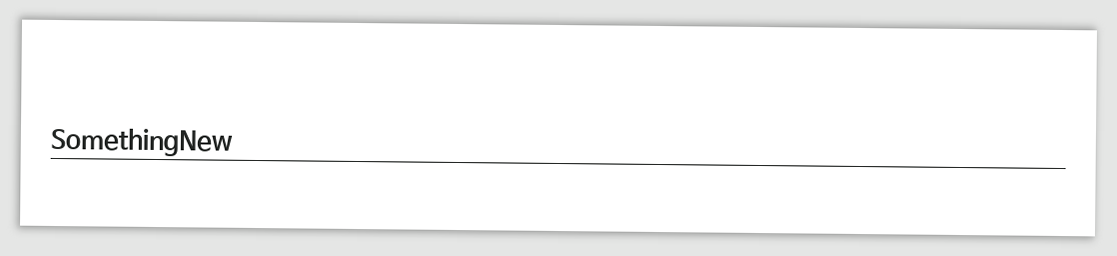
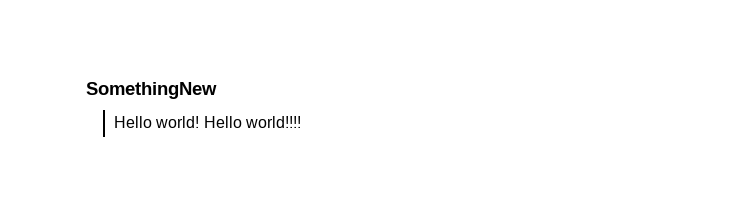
+ Hello world! Hello world!!!!

